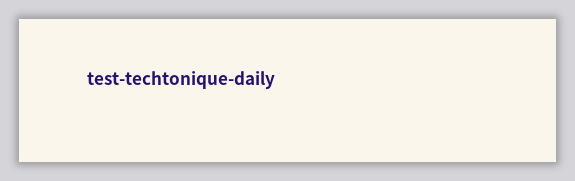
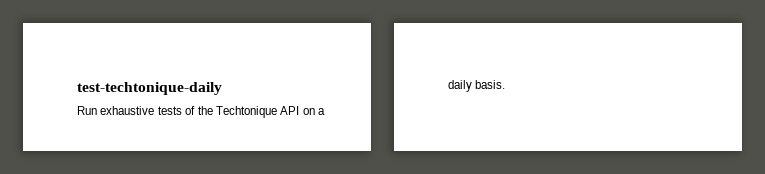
+ Run exhaustive tests of the Techtonique API on a daily basis.

